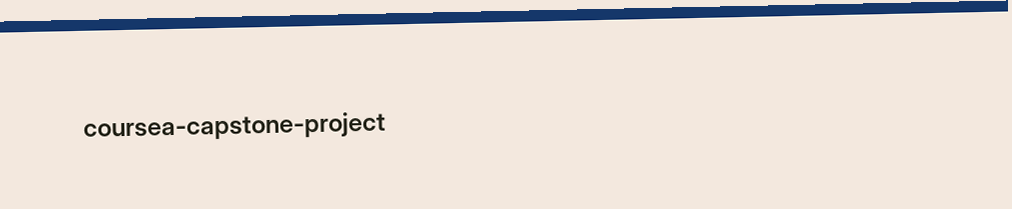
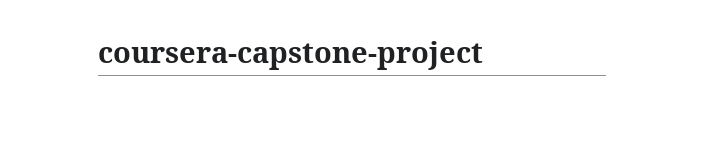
- coursea-capstone-project
+ coursera-capstone-project

